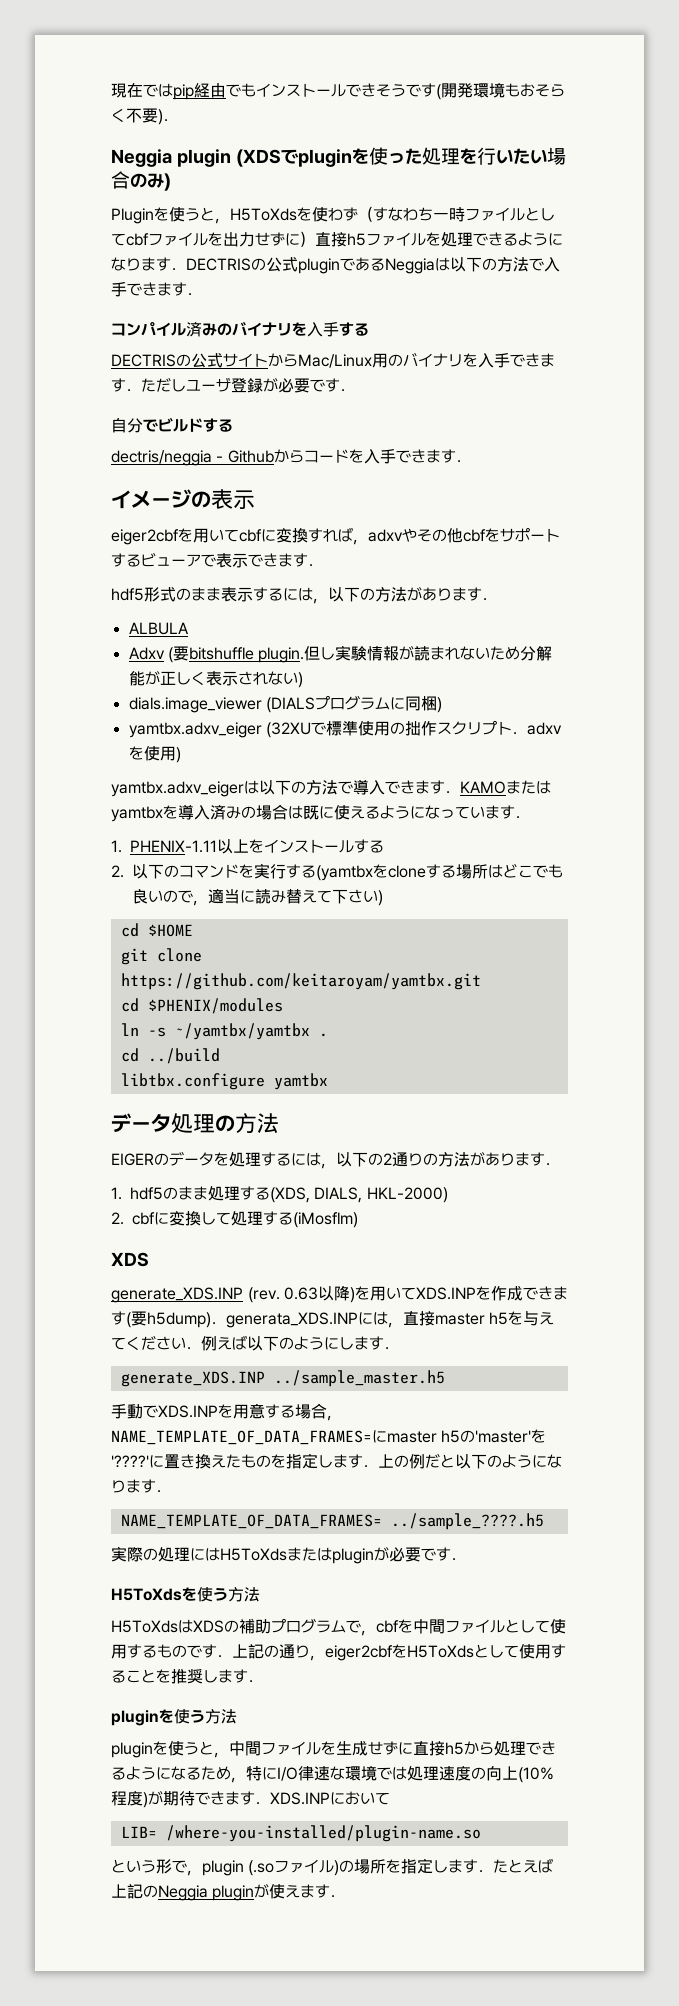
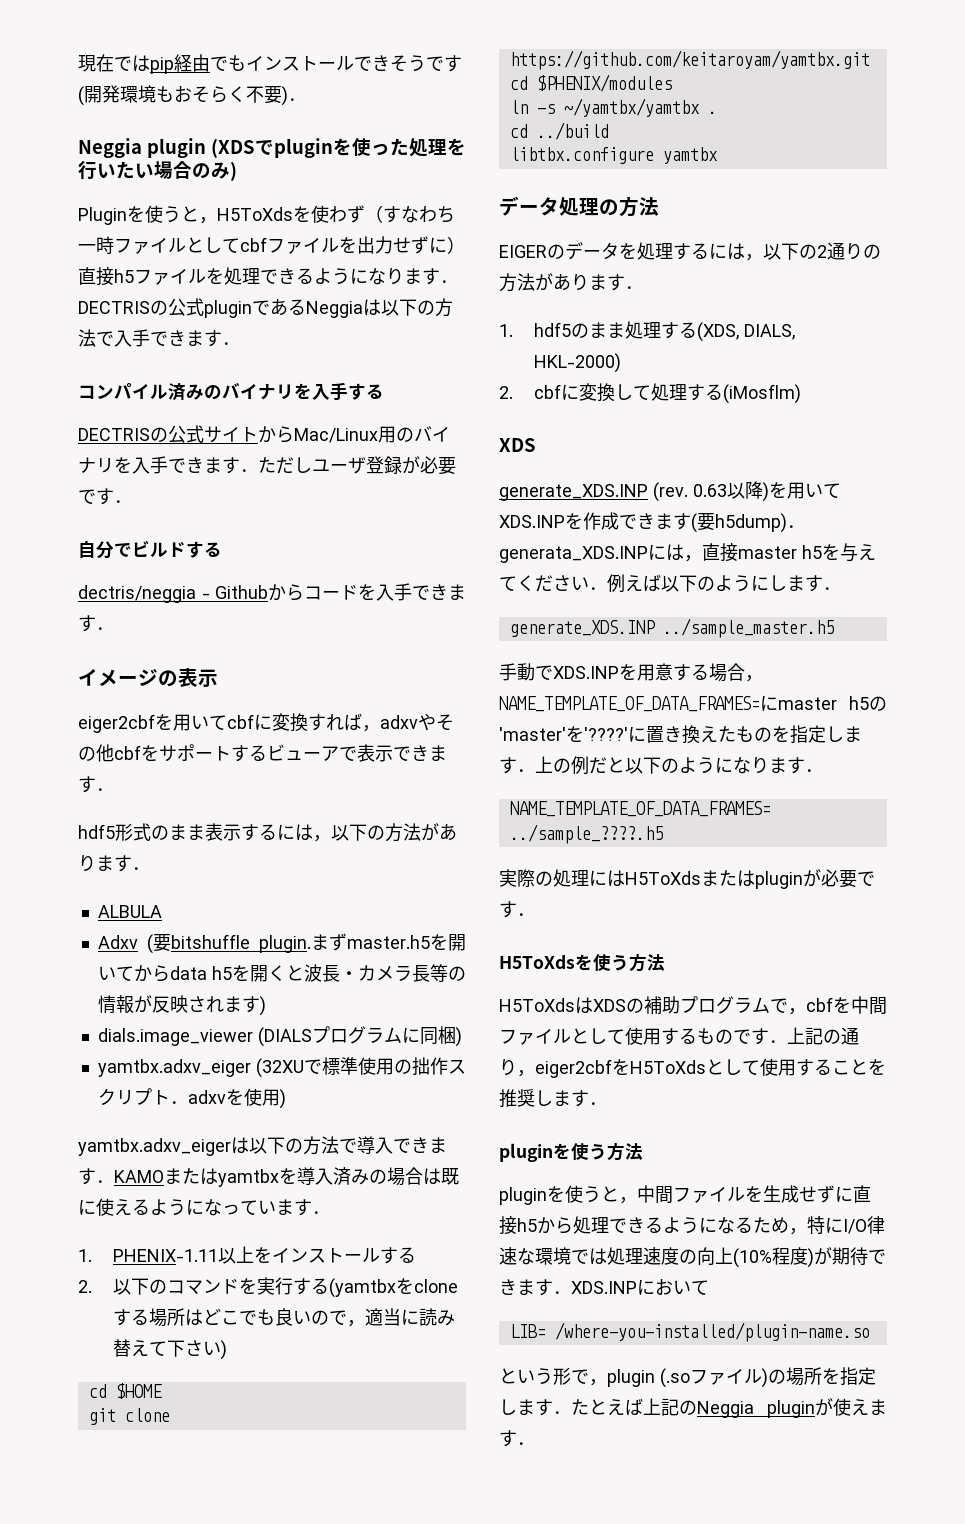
- 但し実験情報が読まれないため分解能が正しく表示されない)
+ まずmaster.h5を開いてからdata h5を開くと波長・カメラ長等の情報が反映されます)

